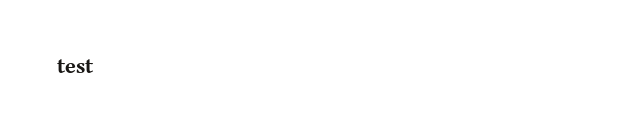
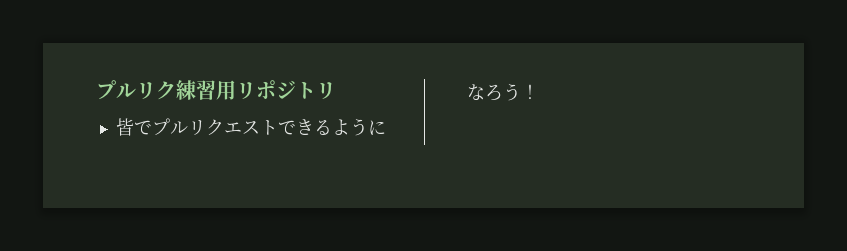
- test
+ プルリク練習用リポジトリ
+ 皆でプルリクエストできるようになろう！

